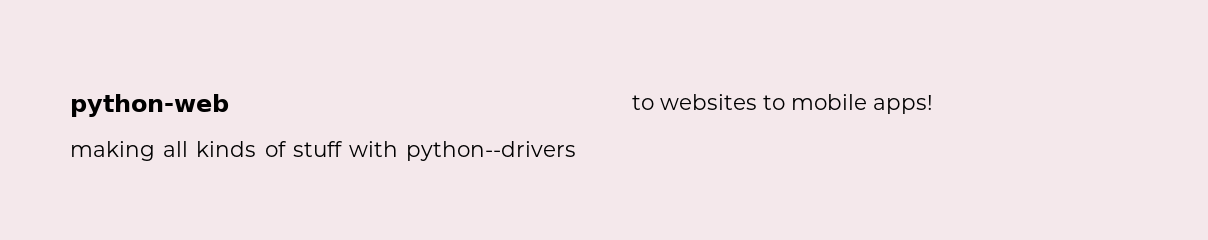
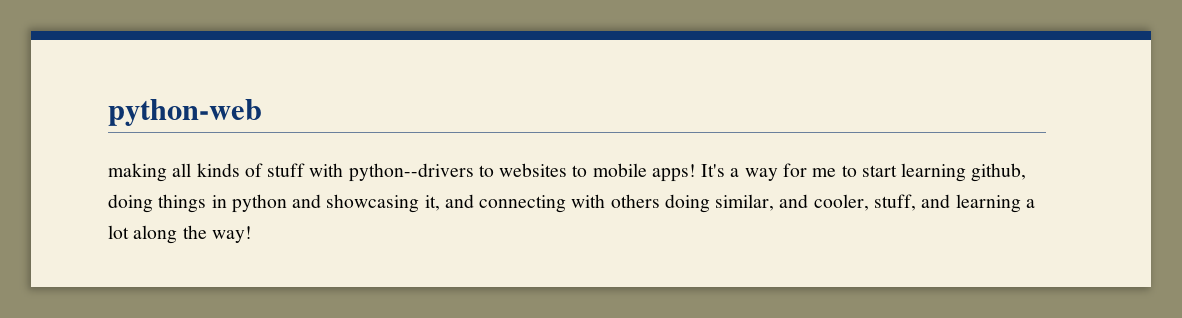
+ It's a way for me to start learning github, doing things in python and showcasing it, and connecting with others doing similar, and cooler, stuff, and learning a lot along the way!

